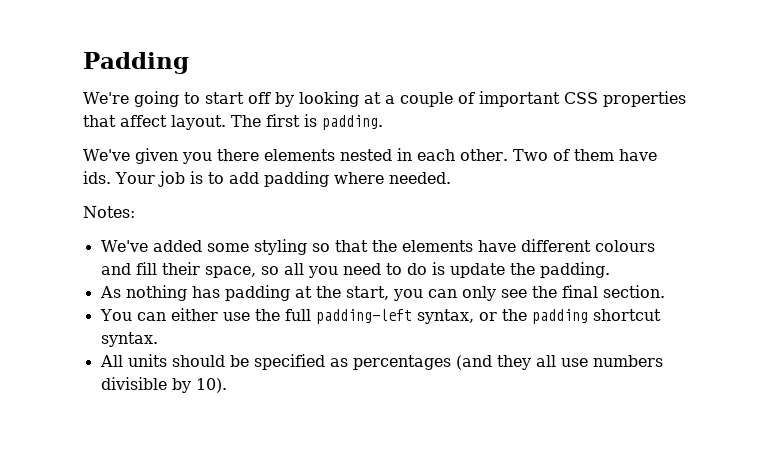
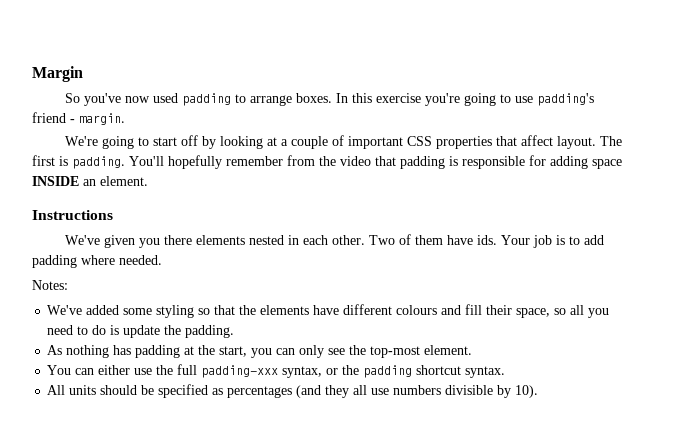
- Padding
+ Margin
+ So you've now used padding to arrange boxes. In this exercise you're going to use padding's friend - margin.
+ You'll hopefully remember from the video that padding is responsible for adding space INSIDE an element.
+ Instructions
- As nothing has padding at the start, you can only see the final section.
+ As nothing has padding at the start, you can only see the top-most element.
- You can either use the full padding-left syntax, or the padding shortcut syntax.
+ You can either use the full padding-xxx syntax, or the padding shortcut syntax.

